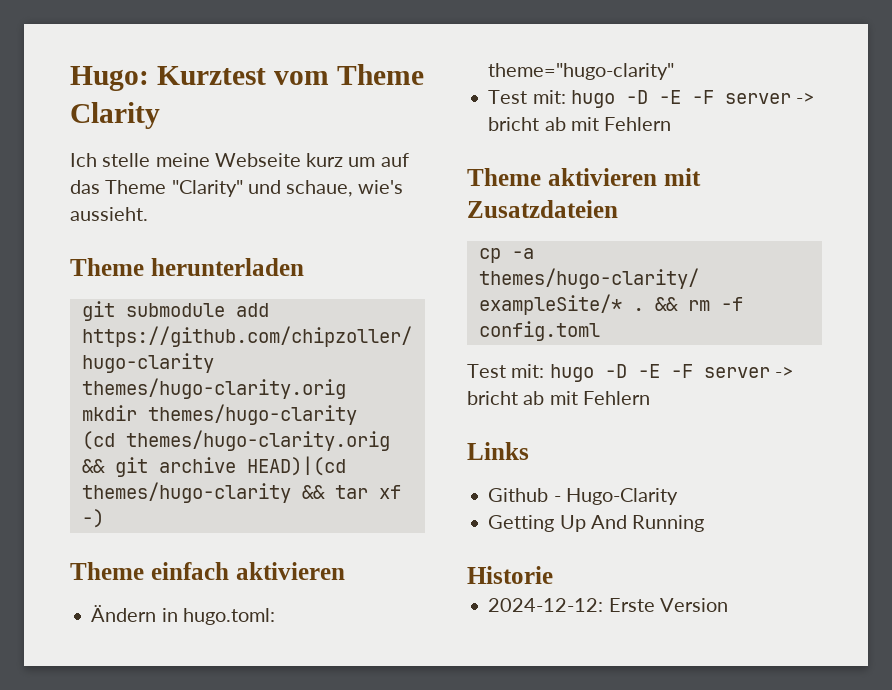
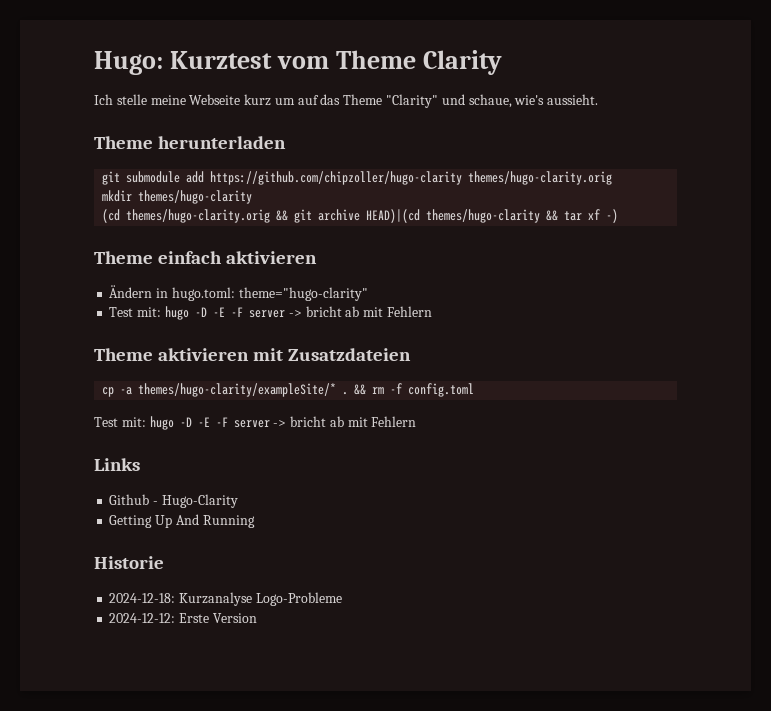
+ 2024-12-18: Kurzanalyse Logo-Probleme

